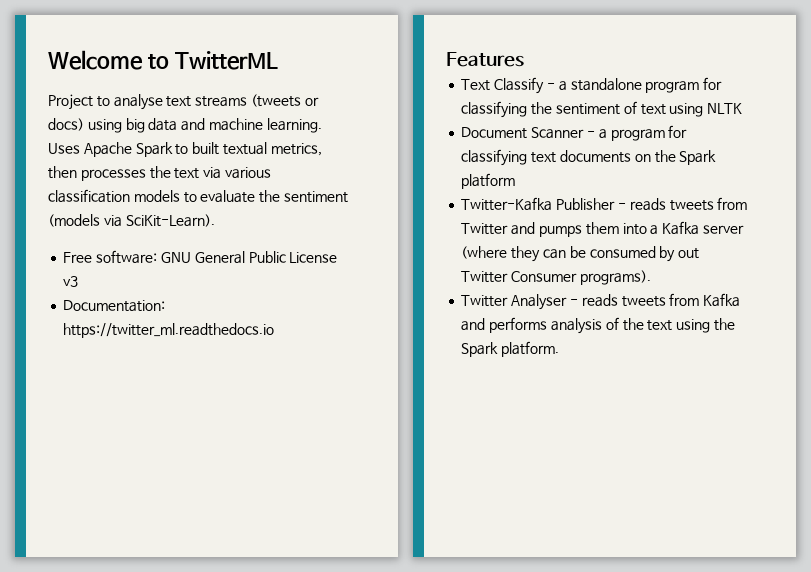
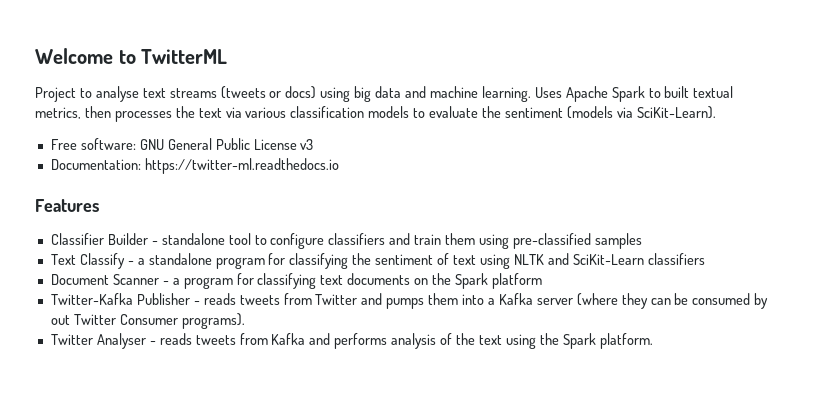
- Documentation: https://twitter_ml.readthedocs.io
+ Documentation: https://twitter-ml.readthedocs.io
+ Classifier Builder - standalone tool to configure classifiers and train them using pre-classified samples
- Text Classify - a standalone program for classifying the sentiment of text using NLTK
+ Text Classify - a standalone program for classifying the sentiment of text using NLTK and SciKit-Learn classifiers

